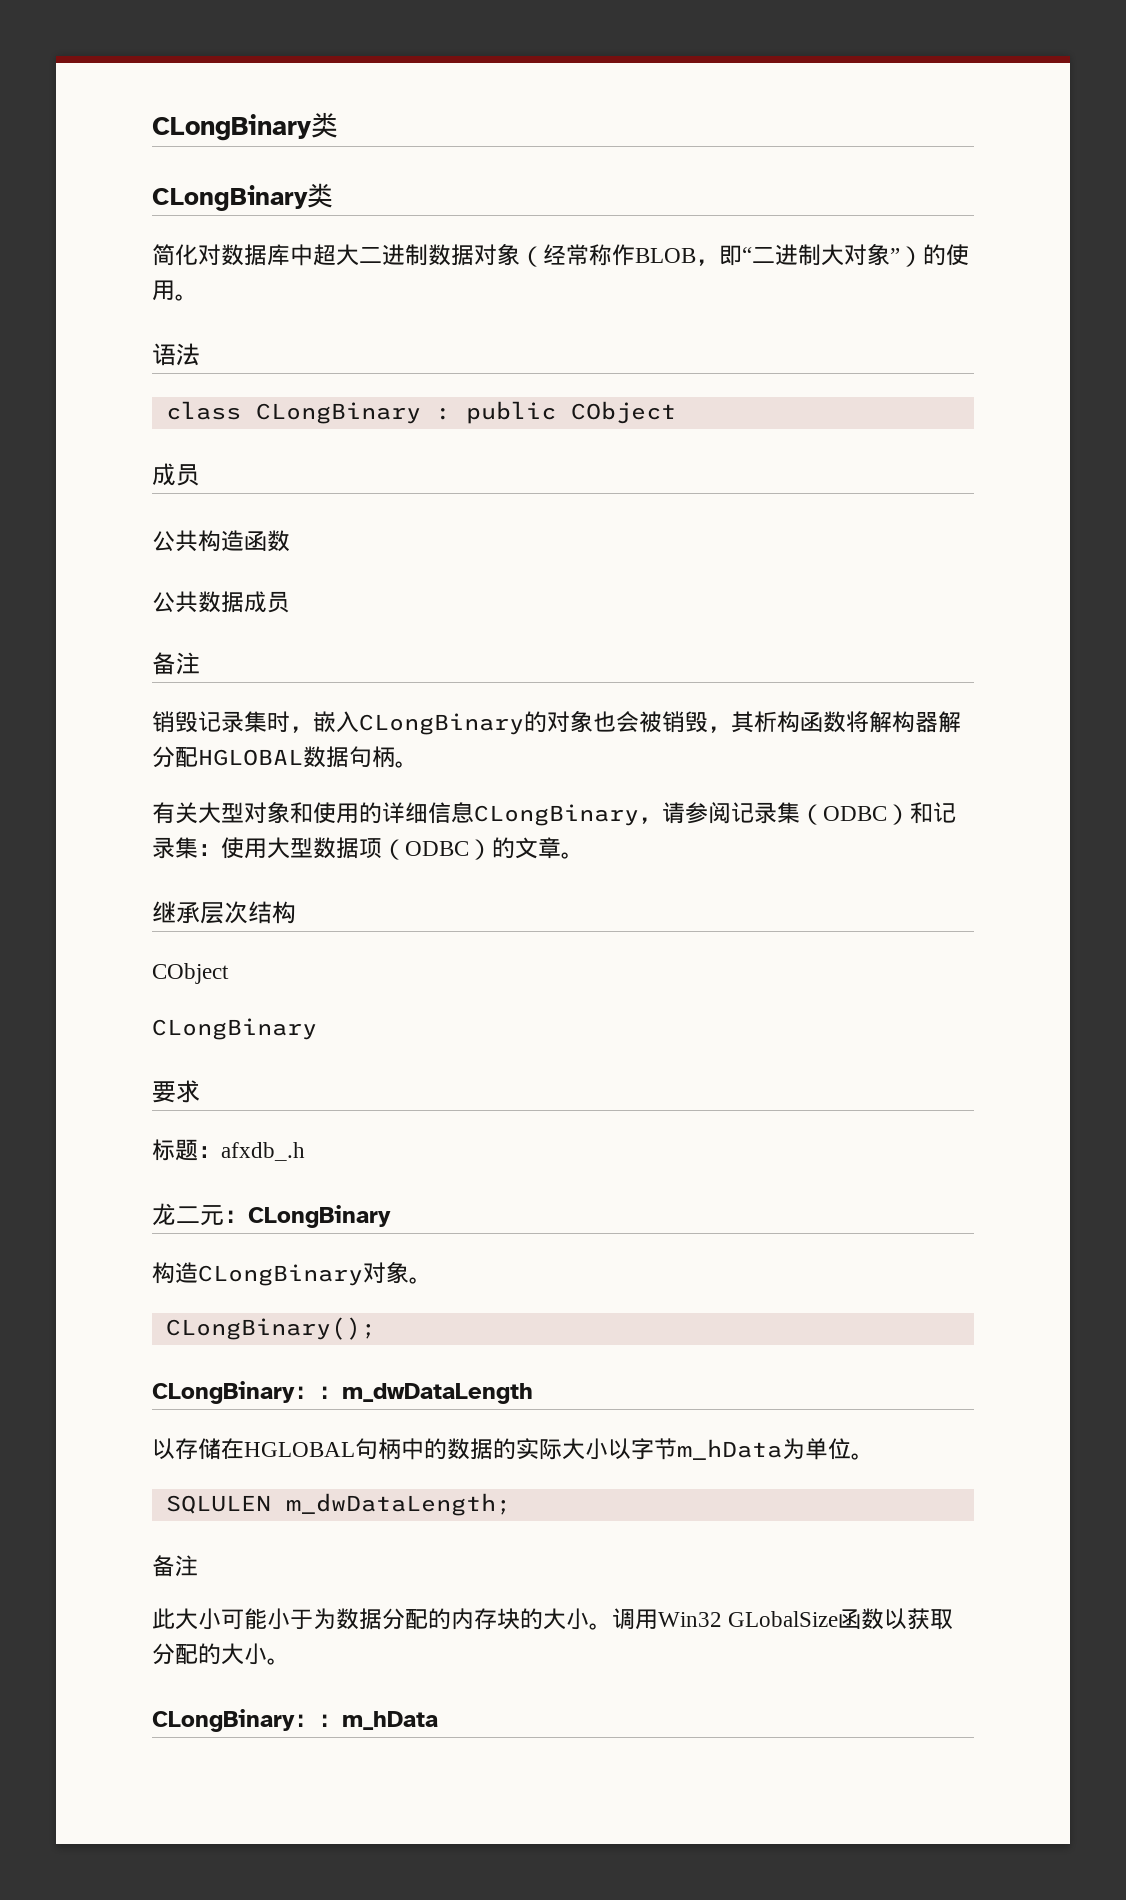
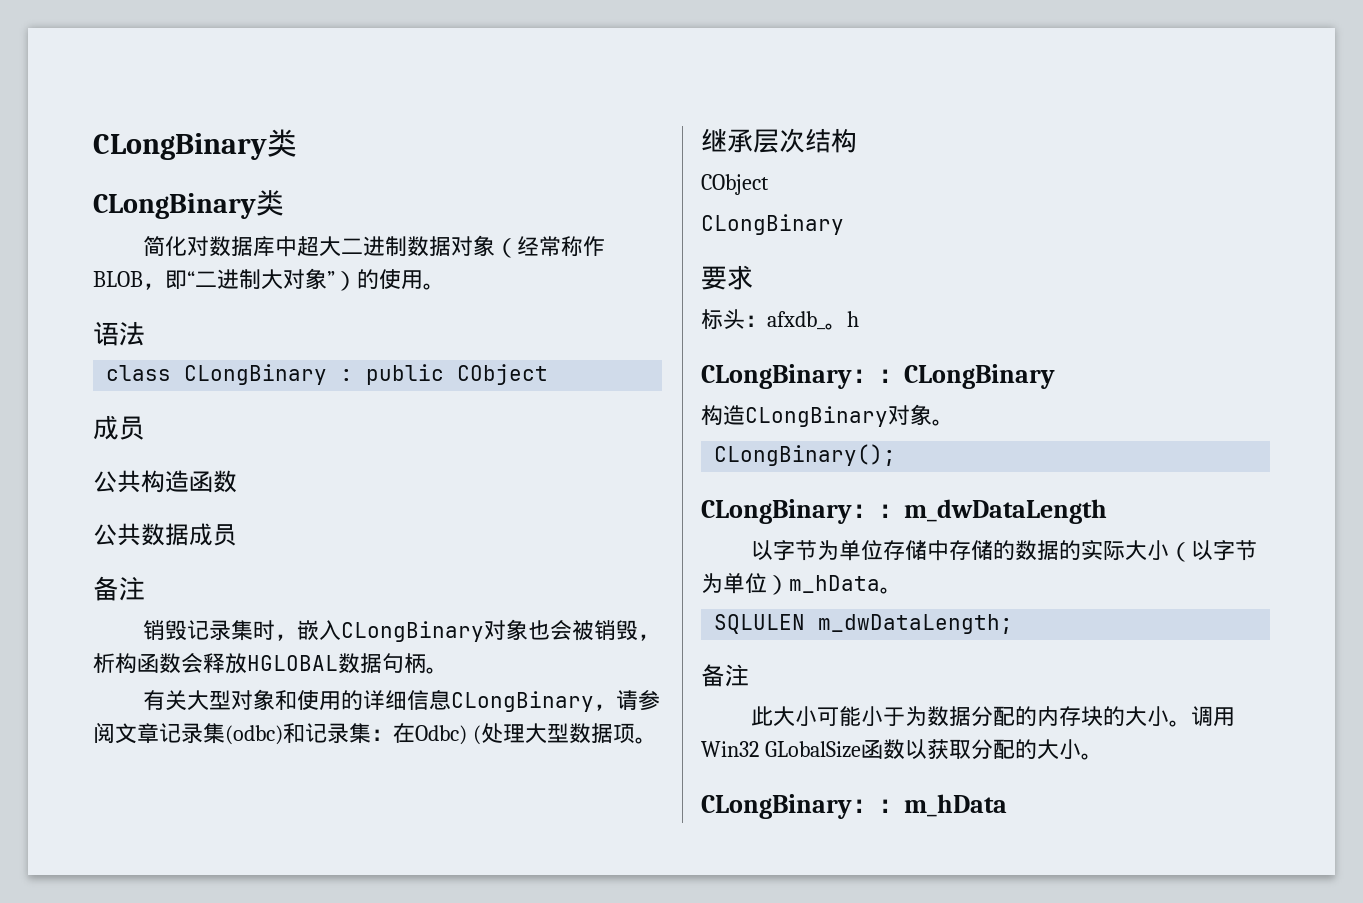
- 销毁记录集时，嵌入CLongBinary的对象也会被销毁，其析构函数将解构器解分配HGLOBAL数据句柄。
+ 销毁记录集时，嵌入CLongBinary对象也会被销毁，析构函数会释放HGLOBAL数据句柄。
- 有关大型对象和使用的详细信息CLongBinary，请参阅记录集（ODBC）和记录集：使用大型数据项（ODBC）的文章。
+ 有关大型对象和使用的详细信息CLongBinary，请参阅文章记录集(odbc)和记录集：在Odbc) (处理大型数据项。
- 标题：afxdb_.h
- 龙二元：CLongBinary
+ 标头：afxdb_。h
+ CLongBinary：：CLongBinary
- 以存储在HGLOBAL句柄中的数据的实际大小以字节m_hData为单位。
+ 以字节为单位存储中存储的数据的实际大小（以字节为单位）m_hData。

